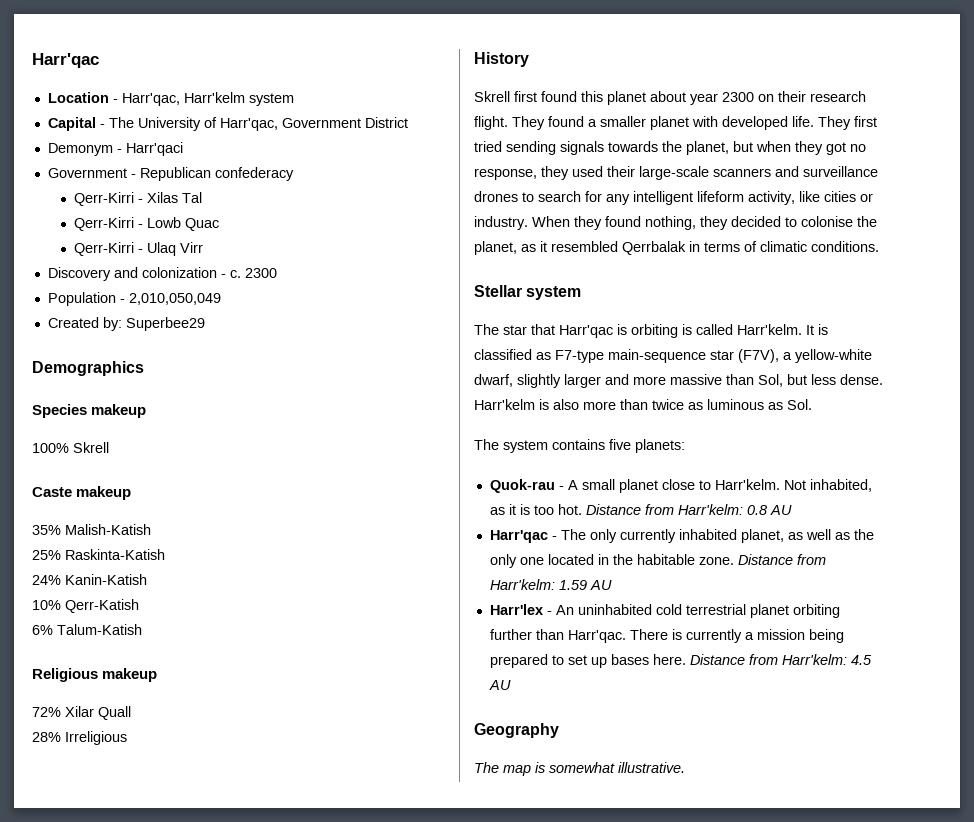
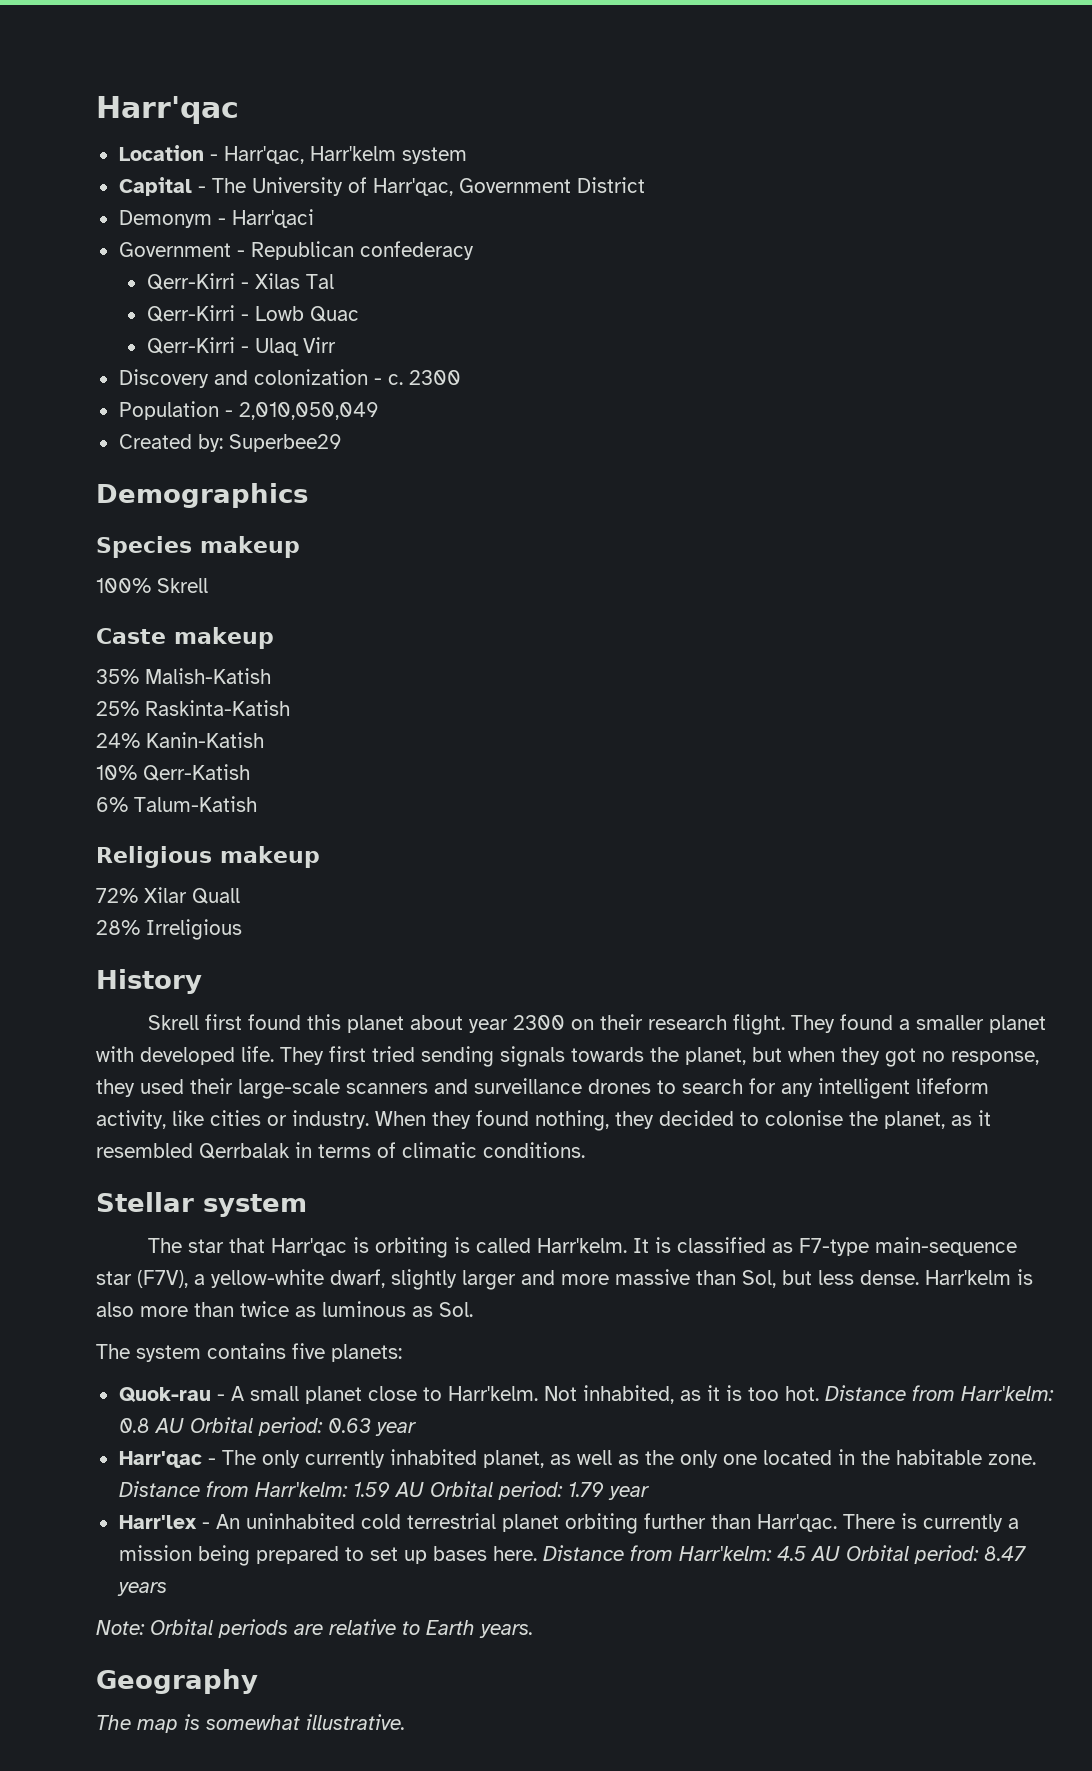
- Distance from Harr'kelm: 0.8 AU
+ Distance from Harr'kelm: 0.8 AU Orbital period: 0.63 year
- Distance from Harr'kelm: 1.59 AU
+ Distance from Harr'kelm: 1.59 AU Orbital period: 1.79 year
- Distance from Harr'kelm: 4.5 AU
+ Distance from Harr'kelm: 4.5 AU Orbital period: 8.47 years
+ Note: Orbital periods are relative to Earth years.

